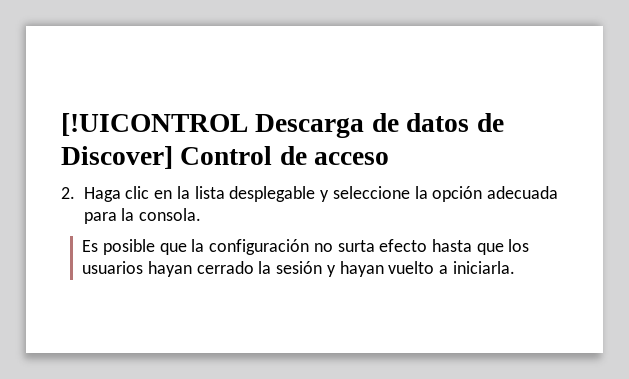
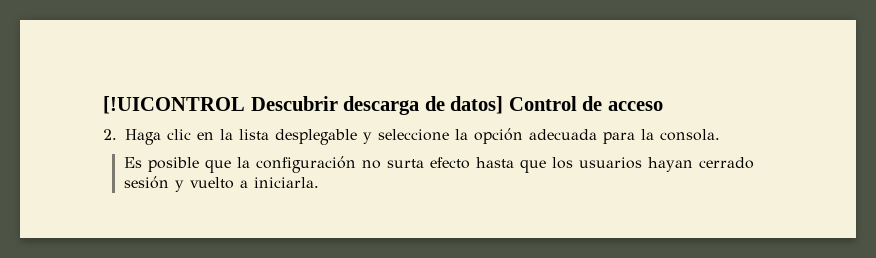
- [!UICONTROL Descarga de datos de Discover] Control de acceso
+ [!UICONTROL Descubrir descarga de datos] Control de acceso
- Es posible que la configuración no surta efecto hasta que los usuarios hayan cerrado la sesión y hayan vuelto a iniciarla.
+ Es posible que la configuración no surta efecto hasta que los usuarios hayan cerrado sesión y vuelto a iniciarla.

